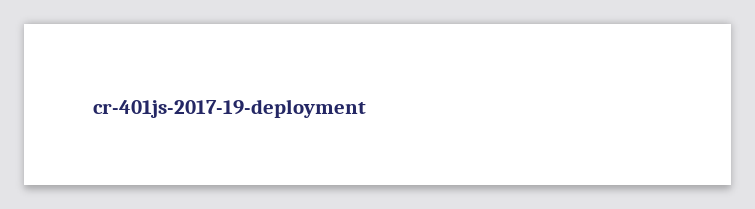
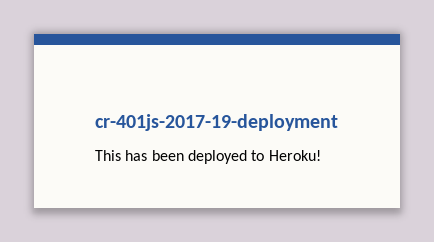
+ This has been deployed to Heroku!

